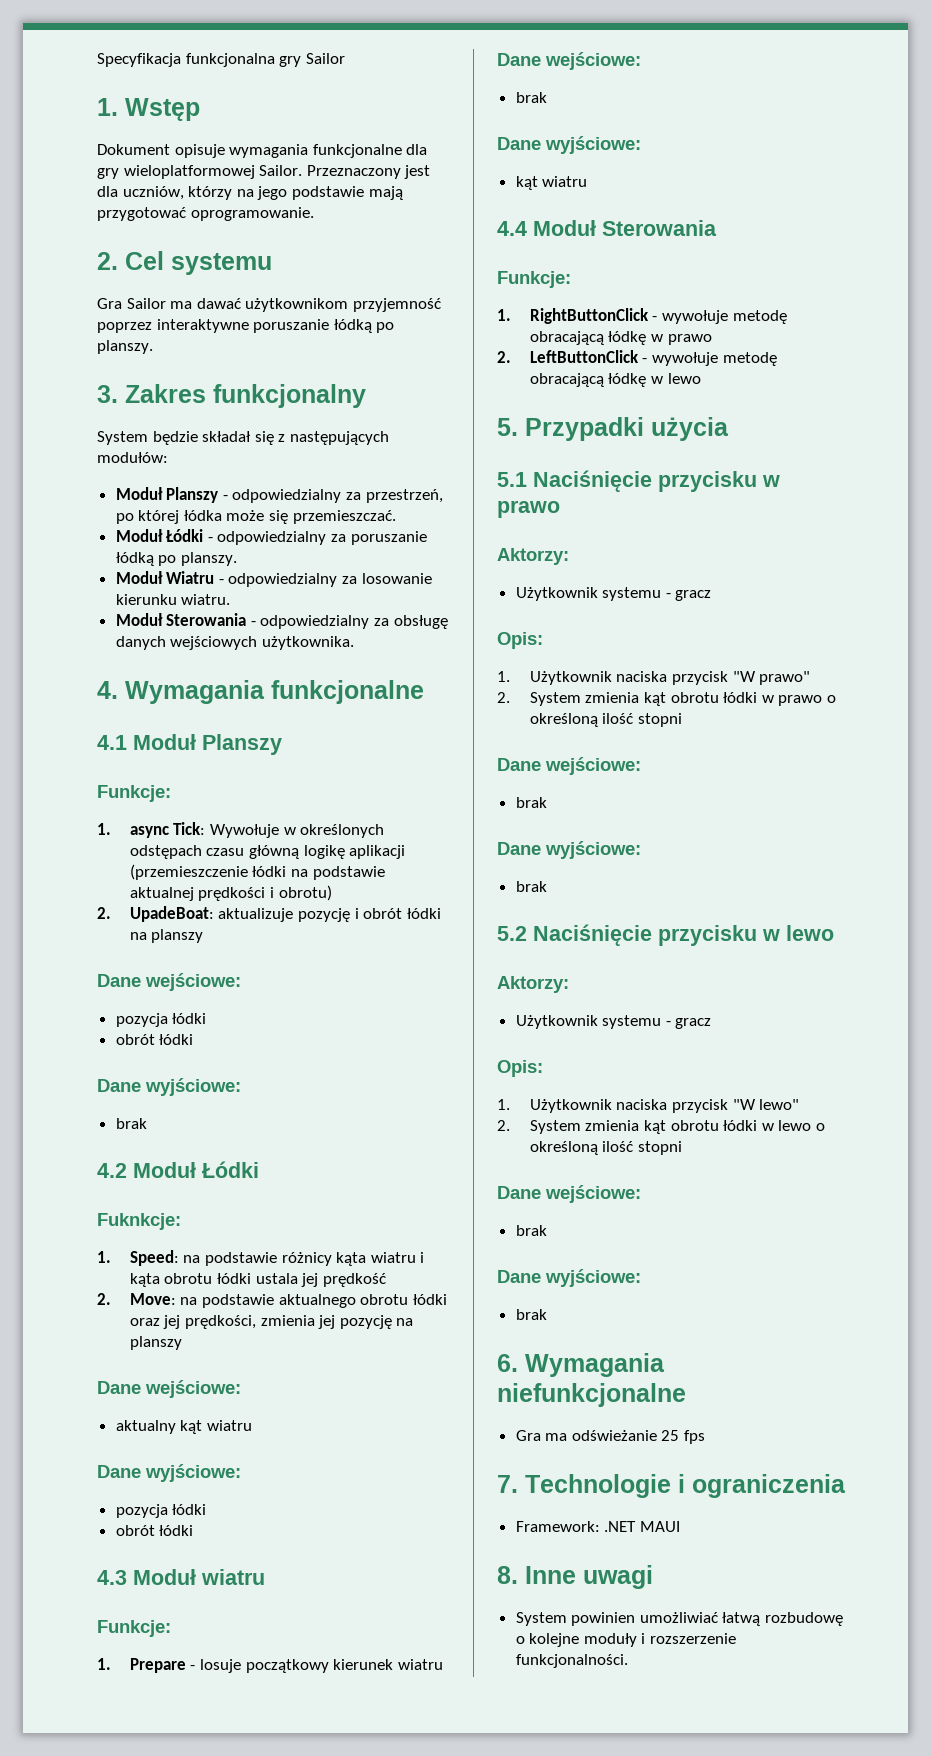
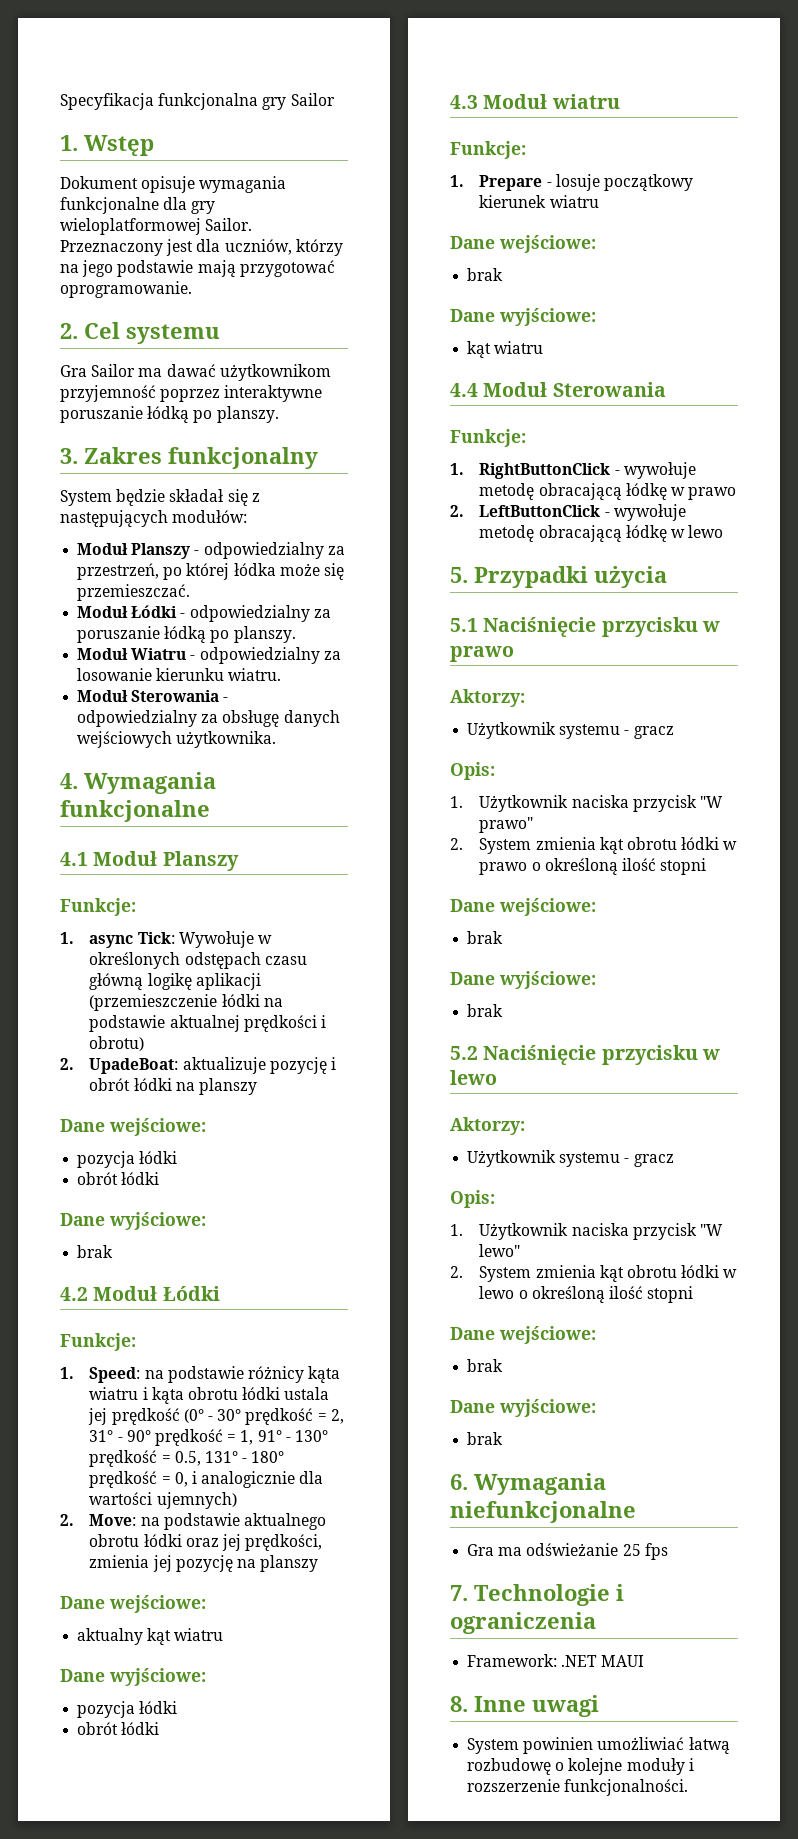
  4.2 Moduł Łódki
- Fuknkcje:
+ Funkcje:
- 1. Speed: na podstawie różnicy kąta wiatru i kąta obrotu łódki ustala jej prędkość
+ 1. Speed: na podstawie różnicy kąta wiatru i kąta obrotu łódki ustala jej prędkość (0° - 30° prędkość = 2, 31° - 90° prędkość = 1, 91° - 130° prędkość = 0.5, 131° - 180° prędkość = 0, i analogicznie dla wartości ujemnych)

